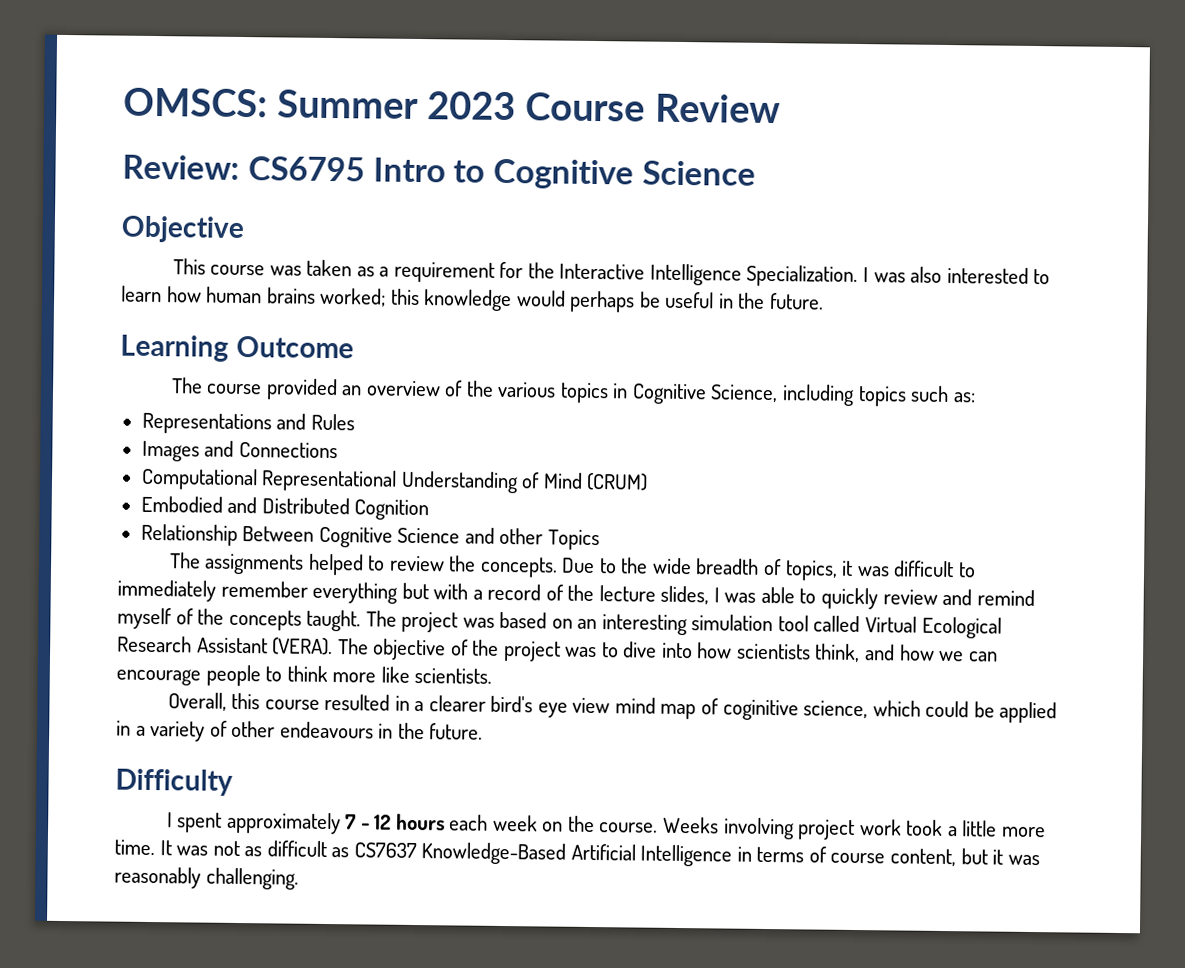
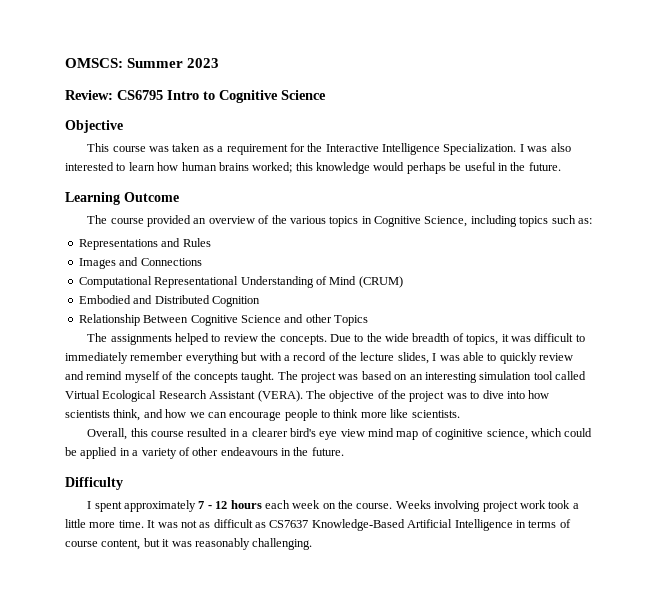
- OMSCS: Summer 2023 Course Review
+ OMSCS: Summer 2023

